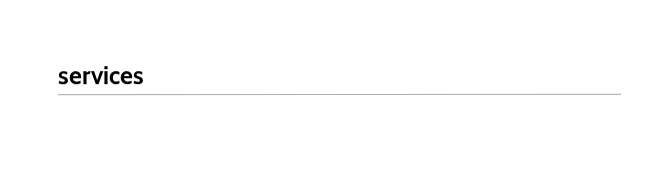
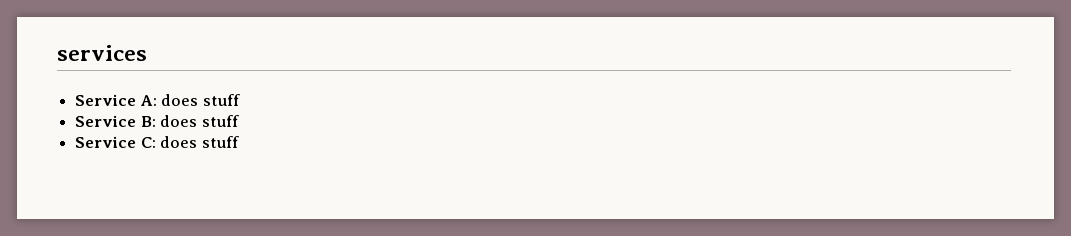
+ Service A: does stuff
+ Service B: does stuff
+ Service C: does stuff

